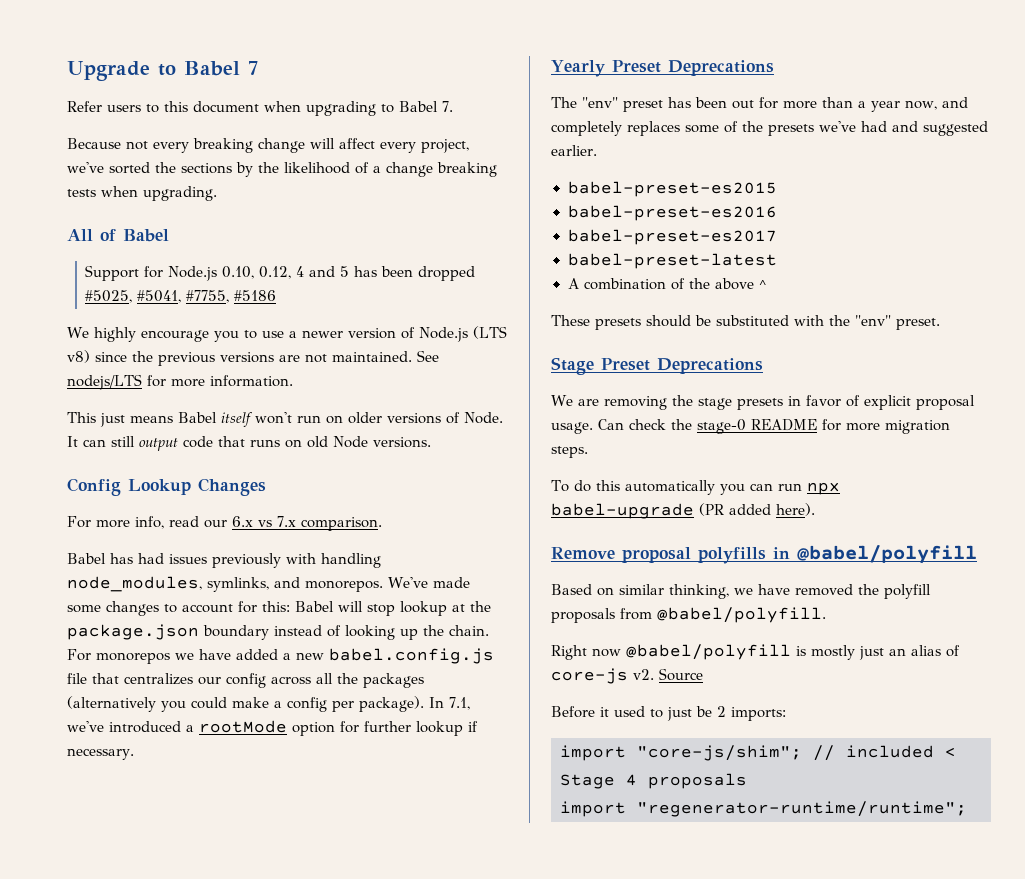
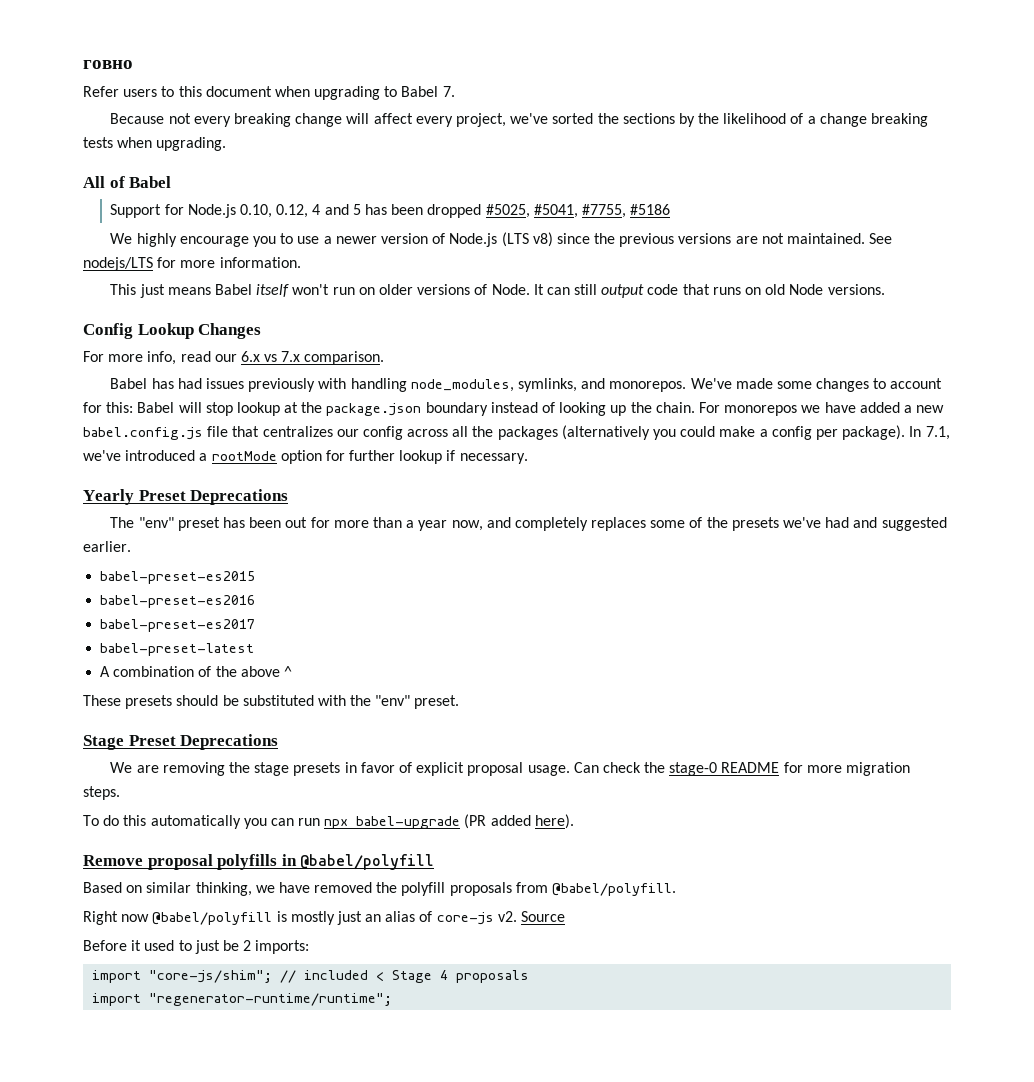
- Upgrade to Babel 7
+ говно

